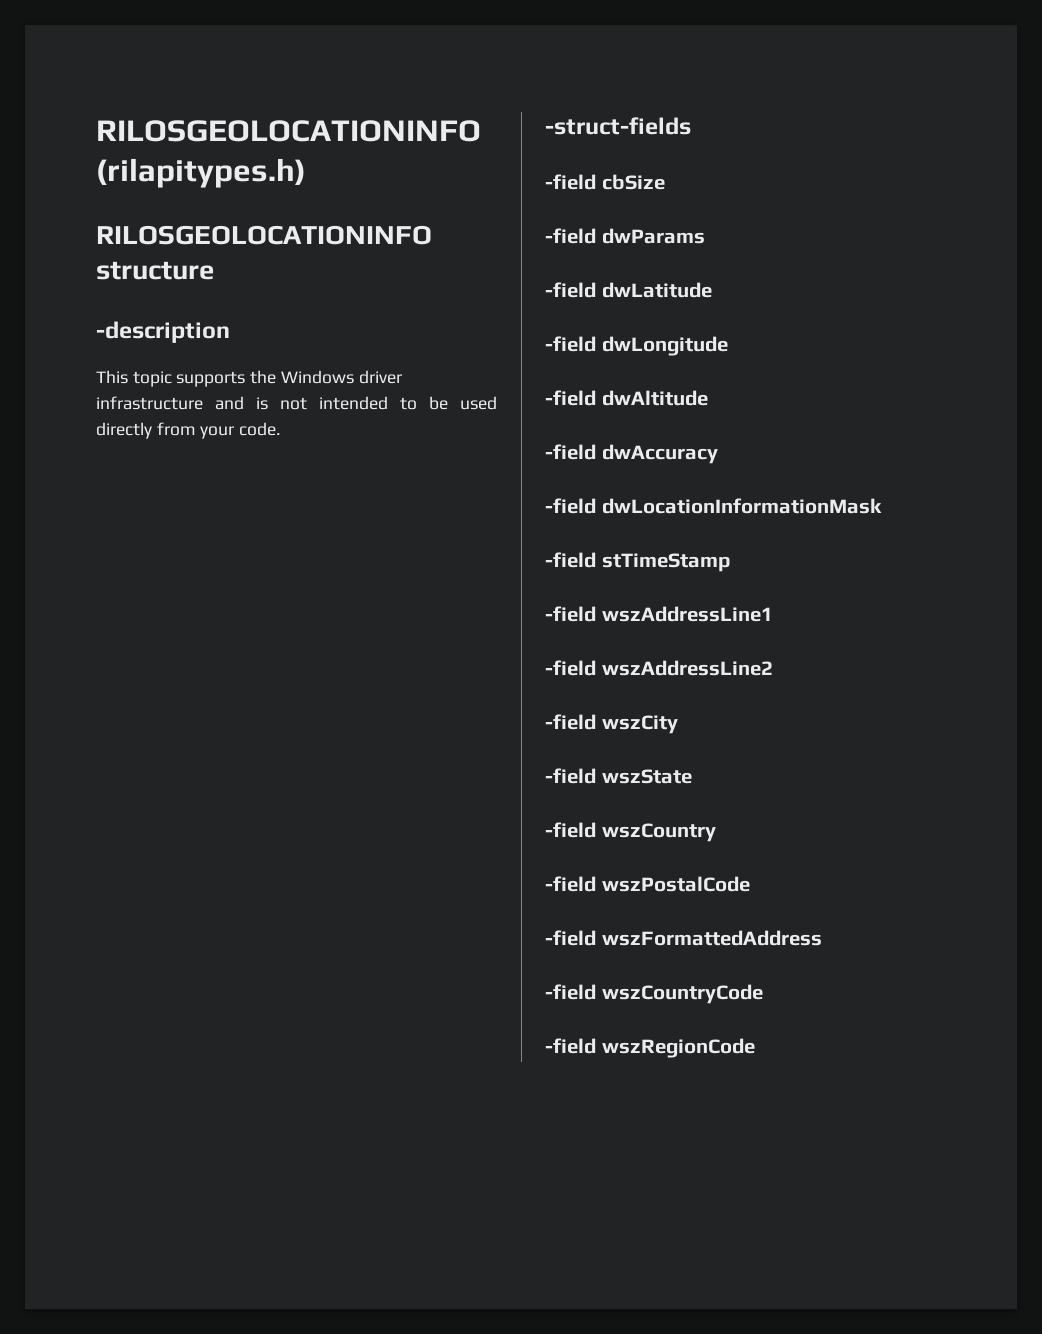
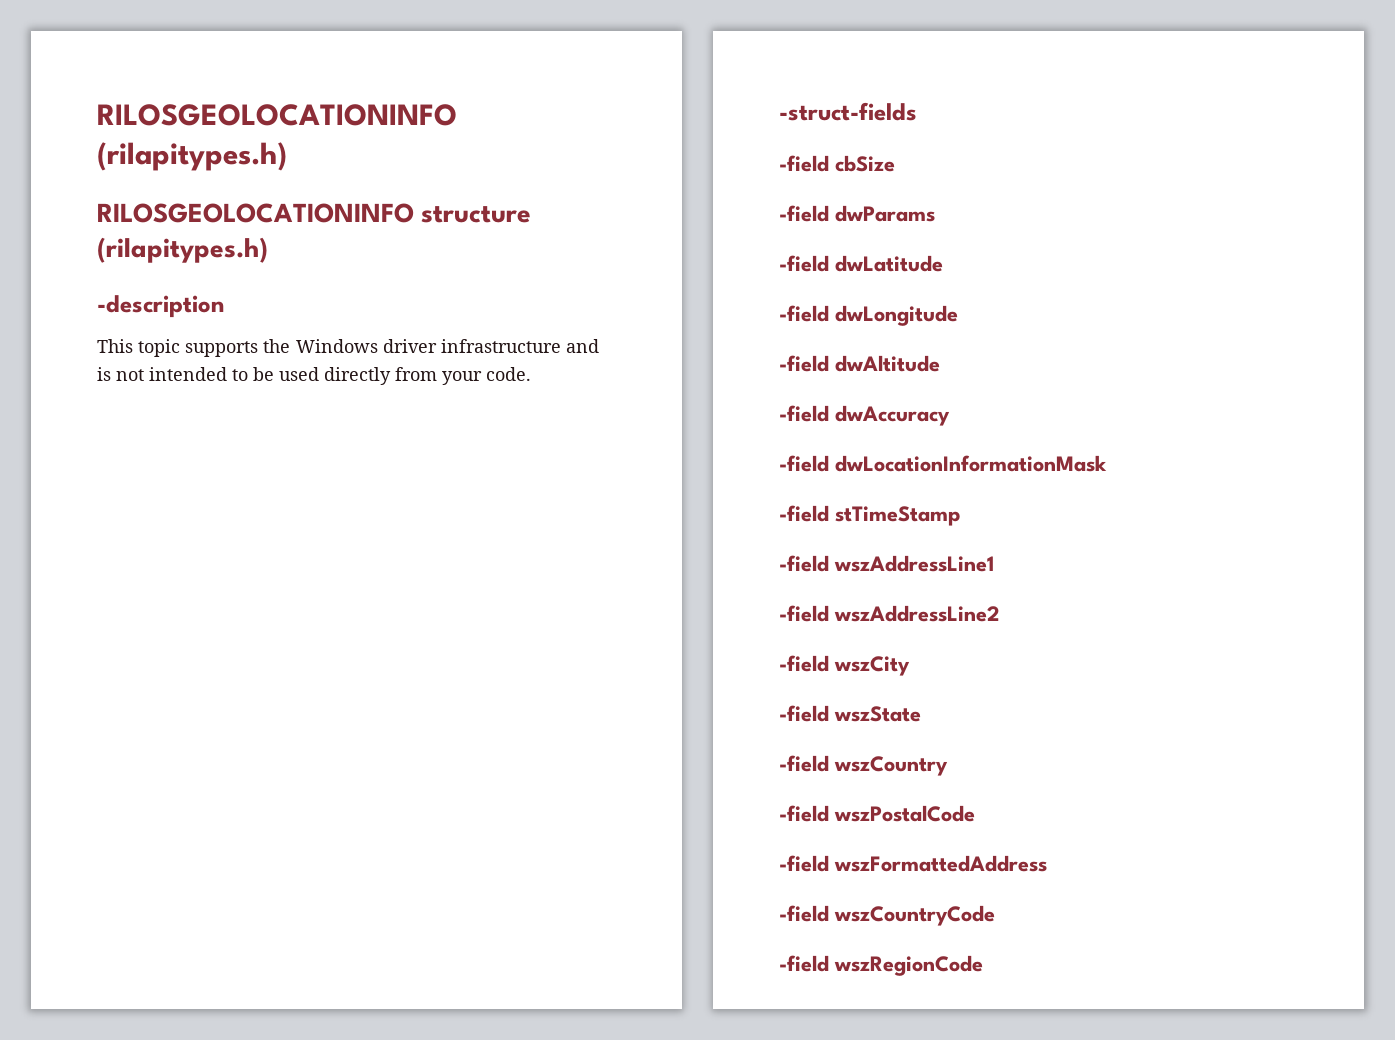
- RILOSGEOLOCATIONINFO structure
+ RILOSGEOLOCATIONINFO structure (rilapitypes.h)

